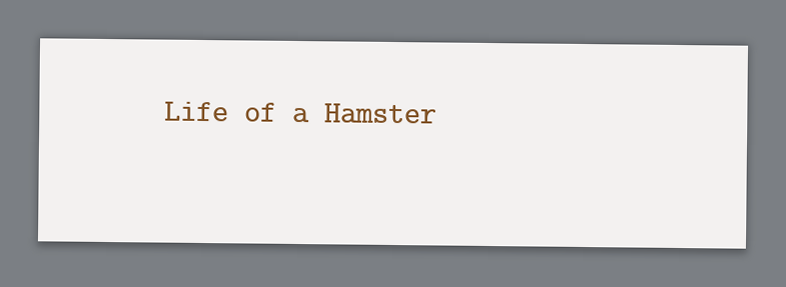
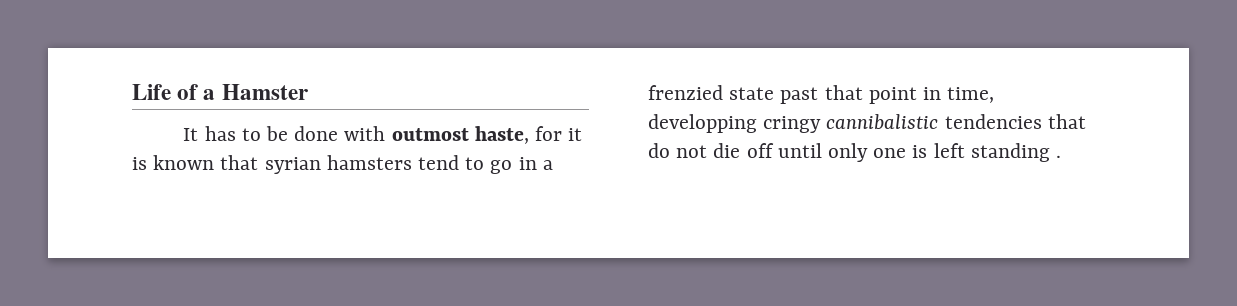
+ It has to be done with outmost haste, for it is known that syrian hamsters tend to go in a frenzied state past that point in time, developping cringy cannibalistic tendencies that do not die off until only one is left standing .

